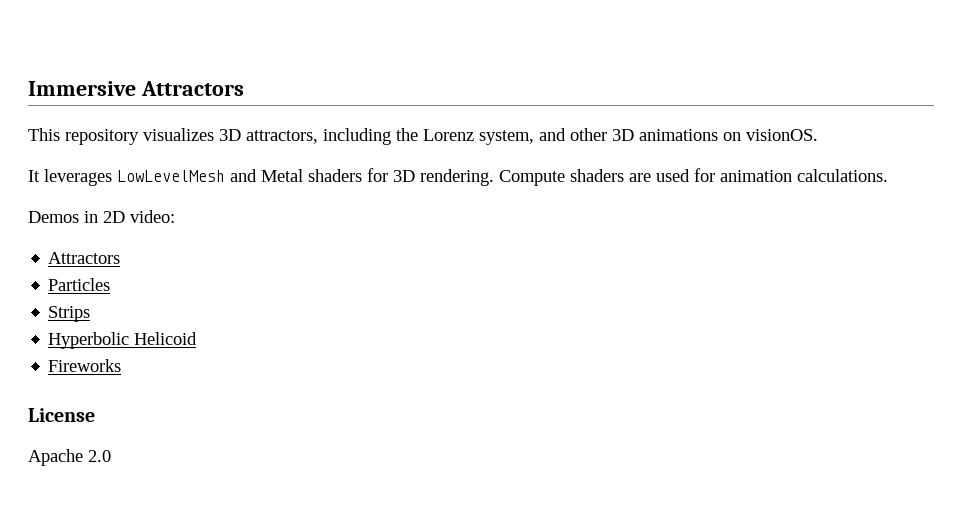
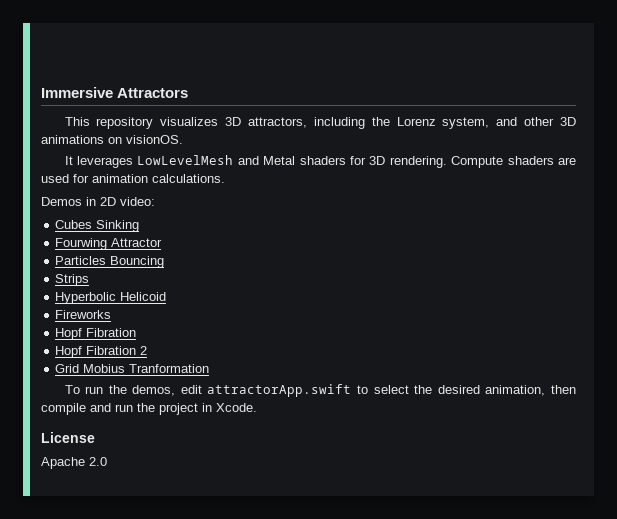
  Demos in 2D video:
- Attractors
+ Cubes Sinking
+ Fourwing Attractor
- Particles
+ Particles Bouncing
  Fireworks
+ Hopf Fibration
+ Hopf Fibration 2
+ Grid Mobius Tranformation
+ To run the demos, edit attractorApp.swift to select the desired animation, then compile and run the project in Xcode.

